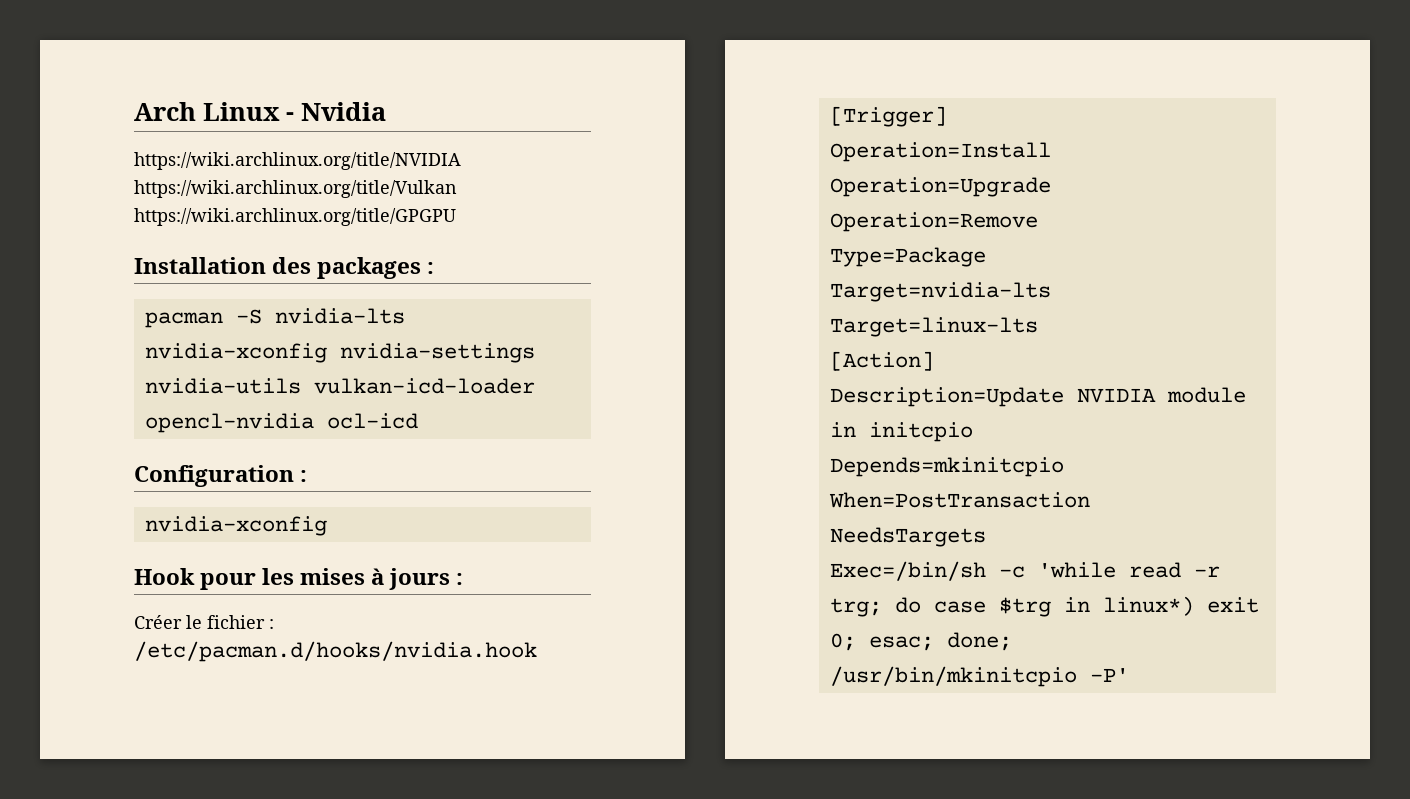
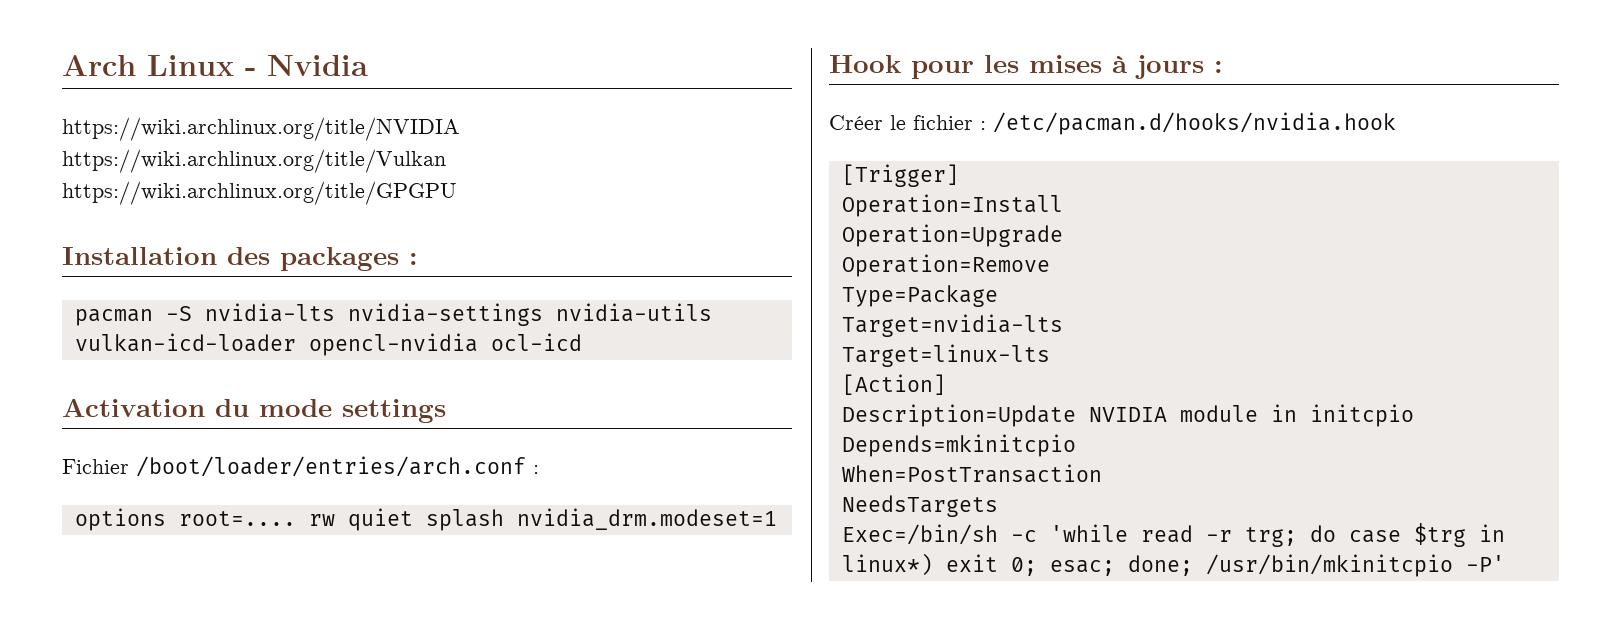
- pacman -S nvidia-lts nvidia-xconfig nvidia-settings nvidia-utils vulkan-icd-loader opencl-nvidia ocl-icd
+ pacman -S nvidia-lts nvidia-settings nvidia-utils vulkan-icd-loader opencl-nvidia ocl-icd
- Configuration :
- nvidia-xconfig
+ Activation du mode settings
+ Fichier /boot/loader/entries/arch.conf :
+ options root=.... rw quiet splash nvidia_drm.modeset=1

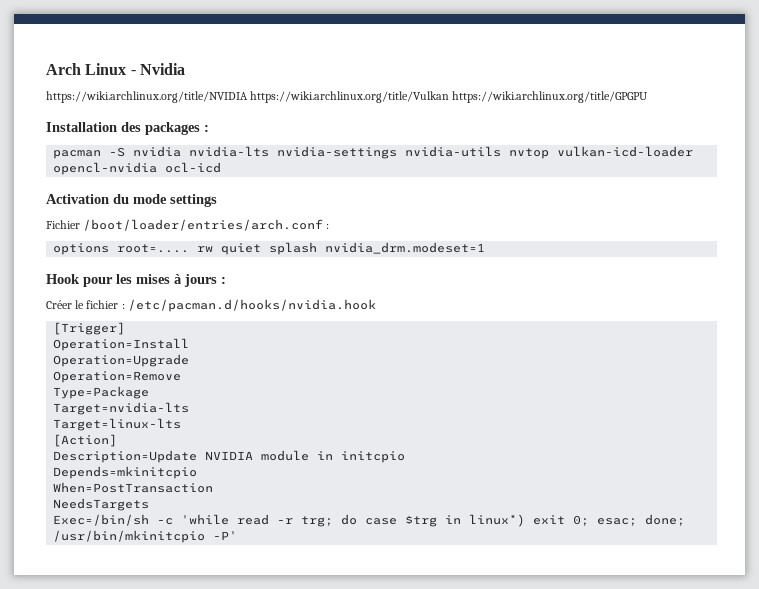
- pacman -S nvidia-lts nvidia-settings nvidia-utils vulkan-icd-loader opencl-nvidia ocl-icd
+ pacman -S nvidia nvidia-lts nvidia-settings nvidia-utils nvtop vulkan-icd-loader opencl-nvidia ocl-icd

